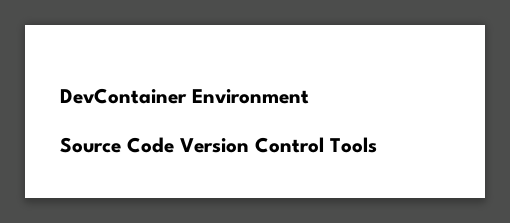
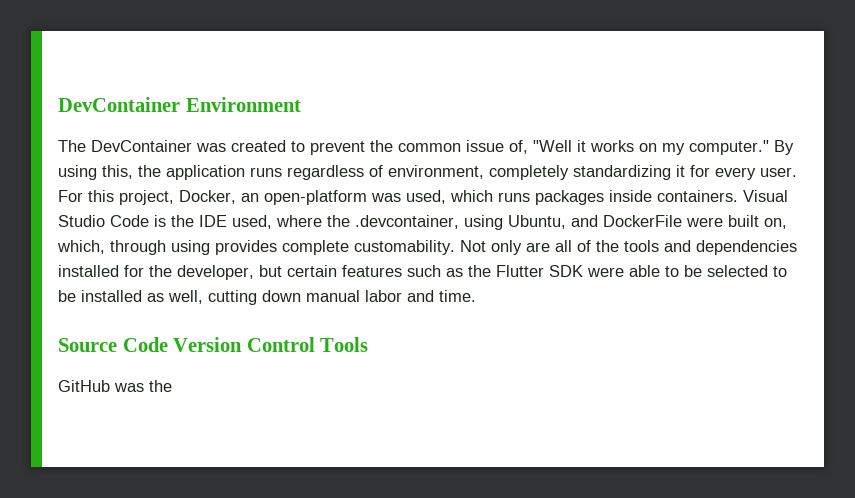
+ The DevContainer was created to prevent the common issue of, "Well it works on my computer." By using this, the application runs regardless of environment, completely standardizing it for every user. For this project, Docker, an open-platform was used, which runs packages inside containers. Visual Studio Code is the IDE used, where the .devcontainer, using Ubuntu, and DockerFile were built on, which, through using provides complete customability. Not only are all of the tools and dependencies installed for the developer, but certain features such as the Flutter SDK were able to be selected to be installed as well, cutting down manual labor and time.
+ GitHub was the

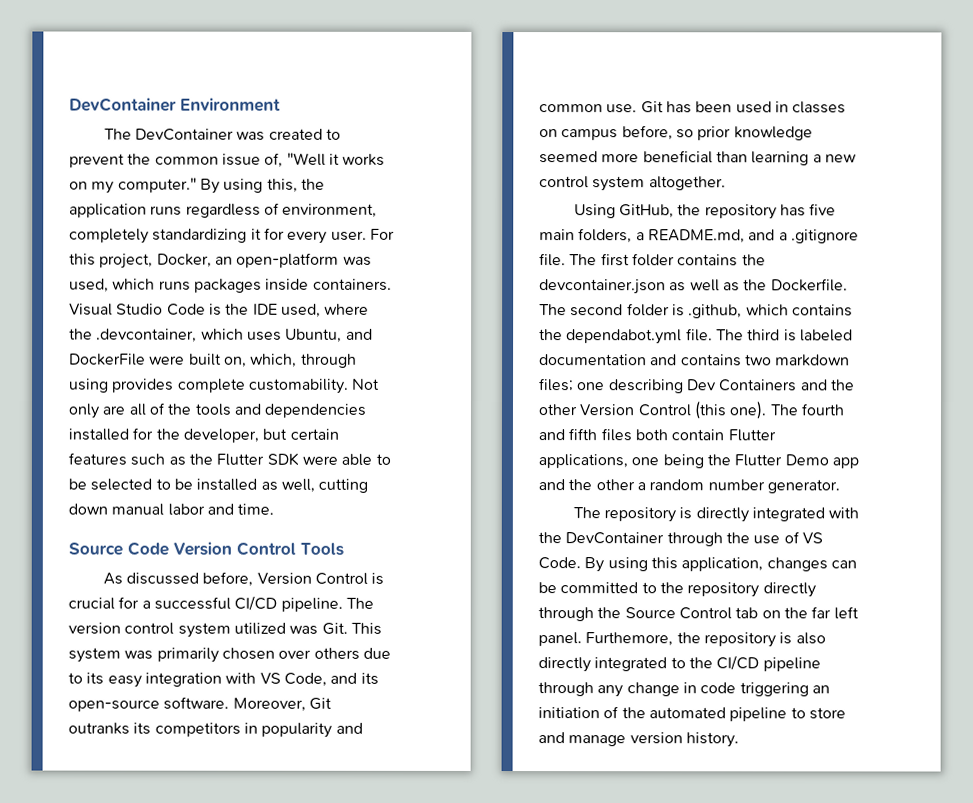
- Visual Studio Code is the IDE used, where the .devcontainer, using Ubuntu, and DockerFile were built on, which, through using provides complete customability.
+ Visual Studio Code is the IDE used, where the .devcontainer, which uses Ubuntu, and DockerFile were built on, which, through using provides complete customability.
- GitHub was the
+ As discussed before, Version Control is crucial for a successful CI/CD pipeline. The version control system utilized was Git. This system was primarily chosen over others due to its easy integration with VS Code, and its open-source software. Moreover, Git outranks its competitors in popularity and common use. Git has been used in classes on campus before, so prior knowledge seemed more beneficial than learning a new control system altogether.
+ Using GitHub, the repository has five main folders, a README.md, and a .gitignore file. The first folder contains the devcontainer.json as well as the Dockerfile. The second folder is .github, which contains the dependabot.yml file. The third is labeled documentation and contains two markdown files; one describing Dev Containers and the other Version Control (this one). The fourth and fifth files both contain Flutter applications, one being the Flutter Demo app and the other a random number generator.
+ The repository is directly integrated with the DevContainer through the use of VS Code. By using this application, changes can be committed to the repository directly through the Source Control tab on the far left panel. Furthemore, the repository is also directly integrated to the CI/CD pipeline through any change in code triggering an initiation of the automated pipeline to store and manage version history.

